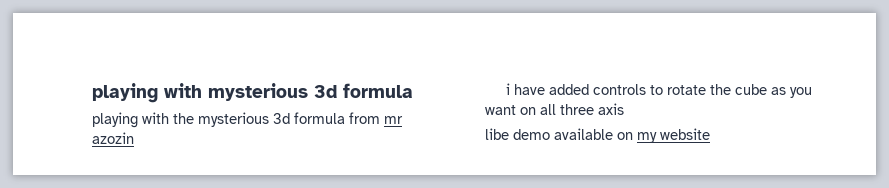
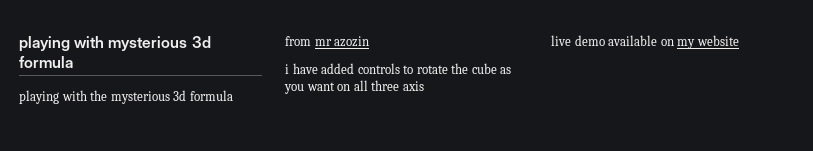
- libe demo available on my website
+ live demo available on my website

